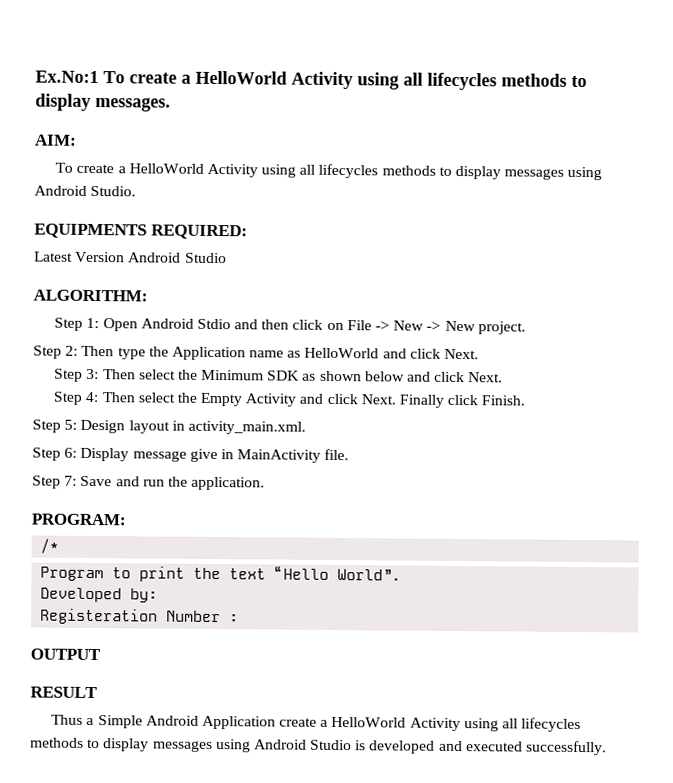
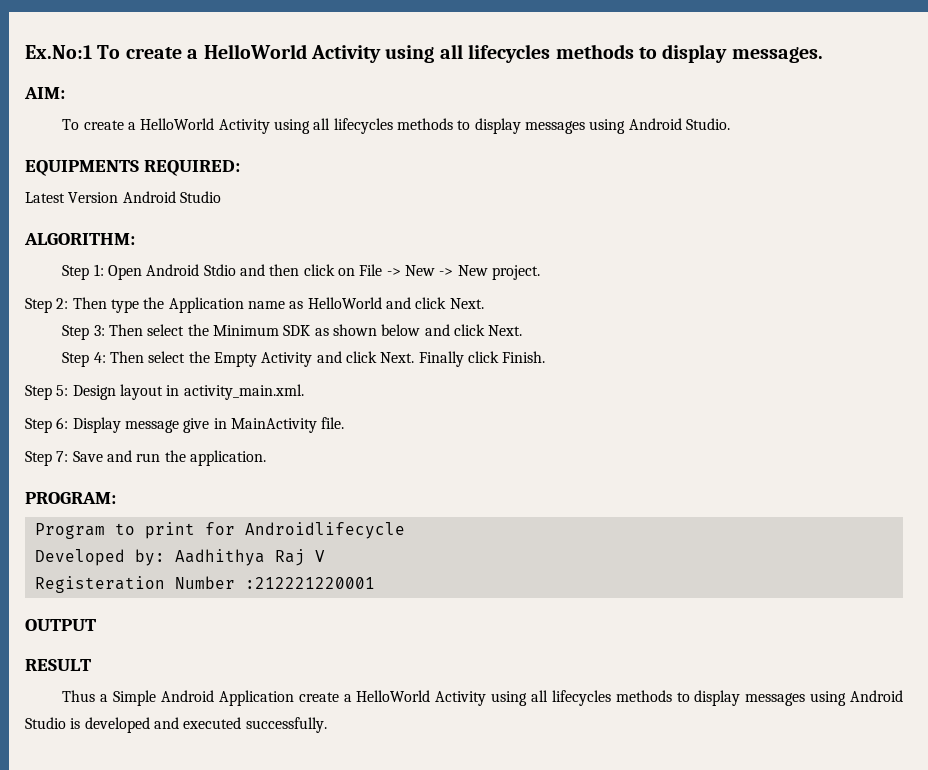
- /*
- Program to print the text “Hello World”.
+ Program to print for Androidlifecycle
- Developed by:
+ Developed by: Aadhithya Raj V
- Registeration Number :
+ Registeration Number :212221220001

